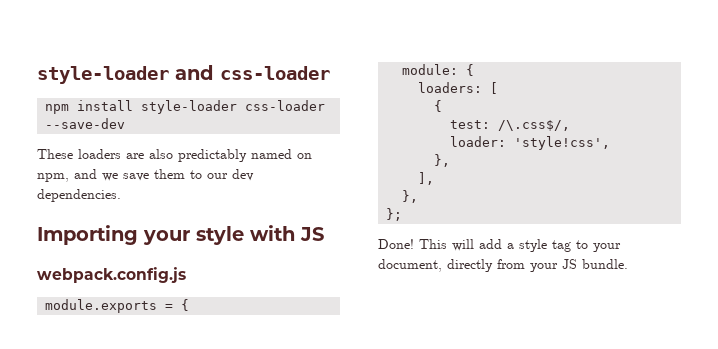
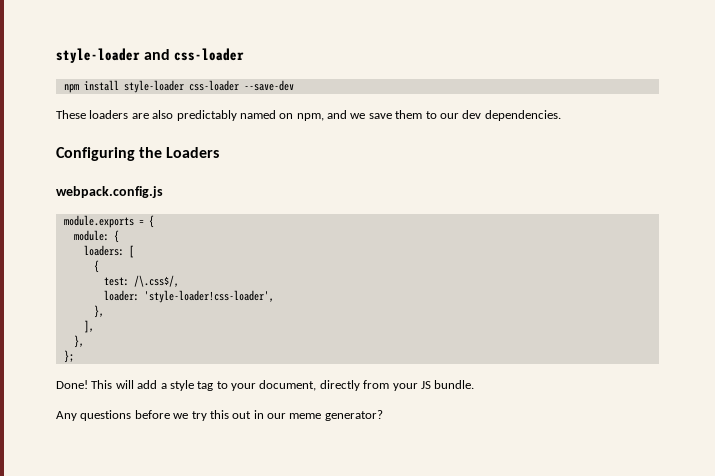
- Importing your style with JS
+ Configuring the Loaders
- loader: 'style!css',
+ loader: 'style-loader!css-loader',
+ Any questions before we try this out in our meme generator?

